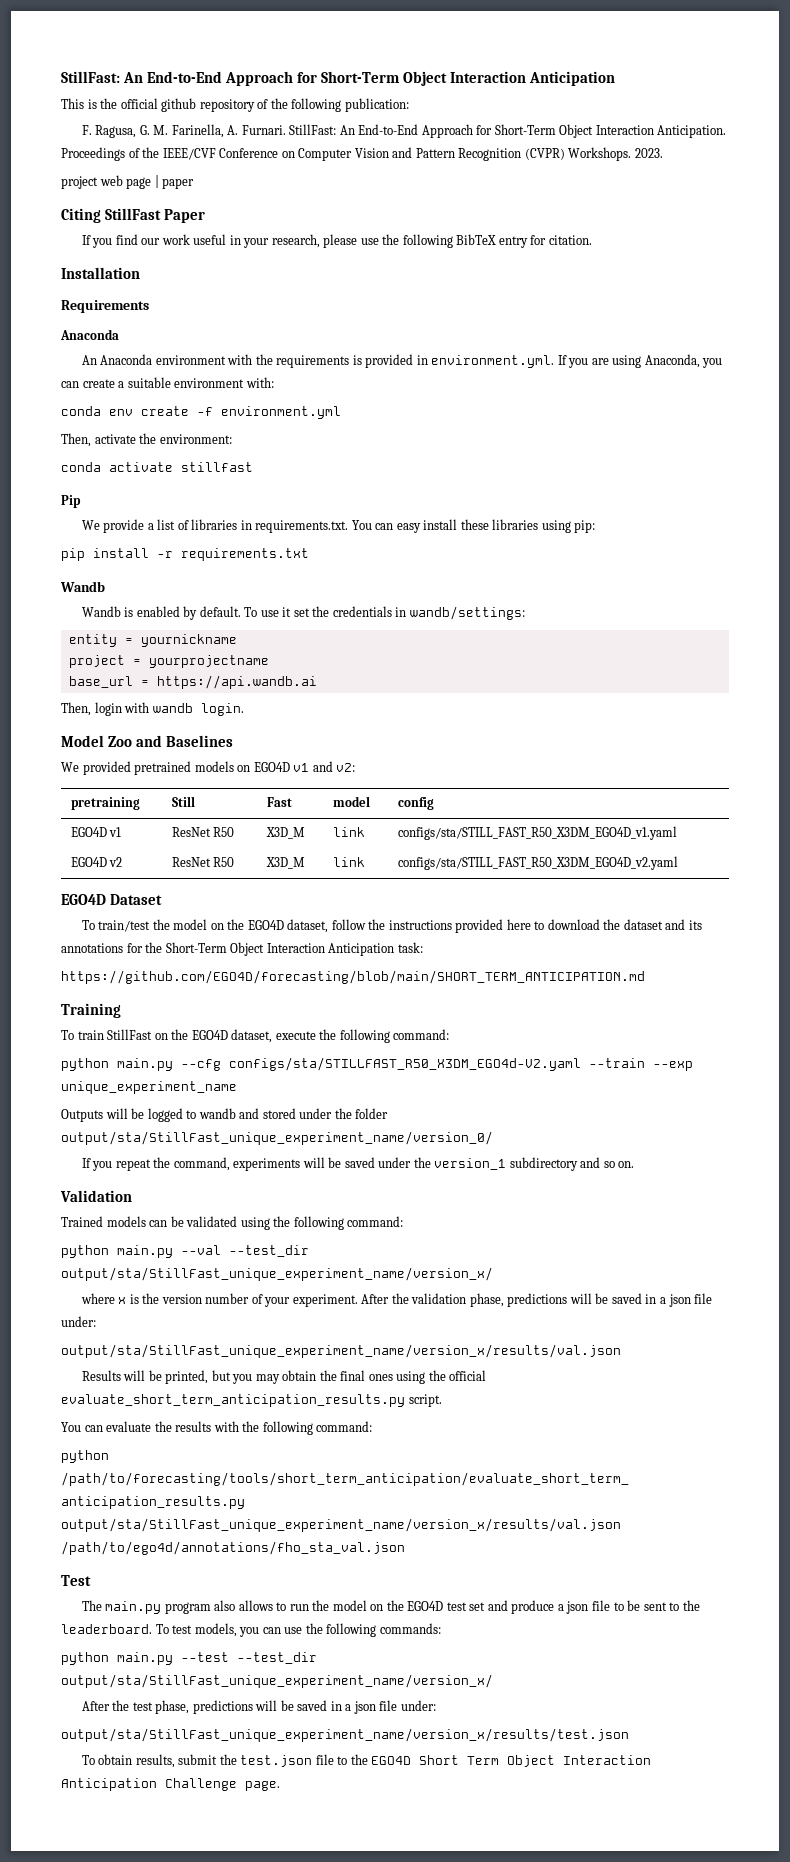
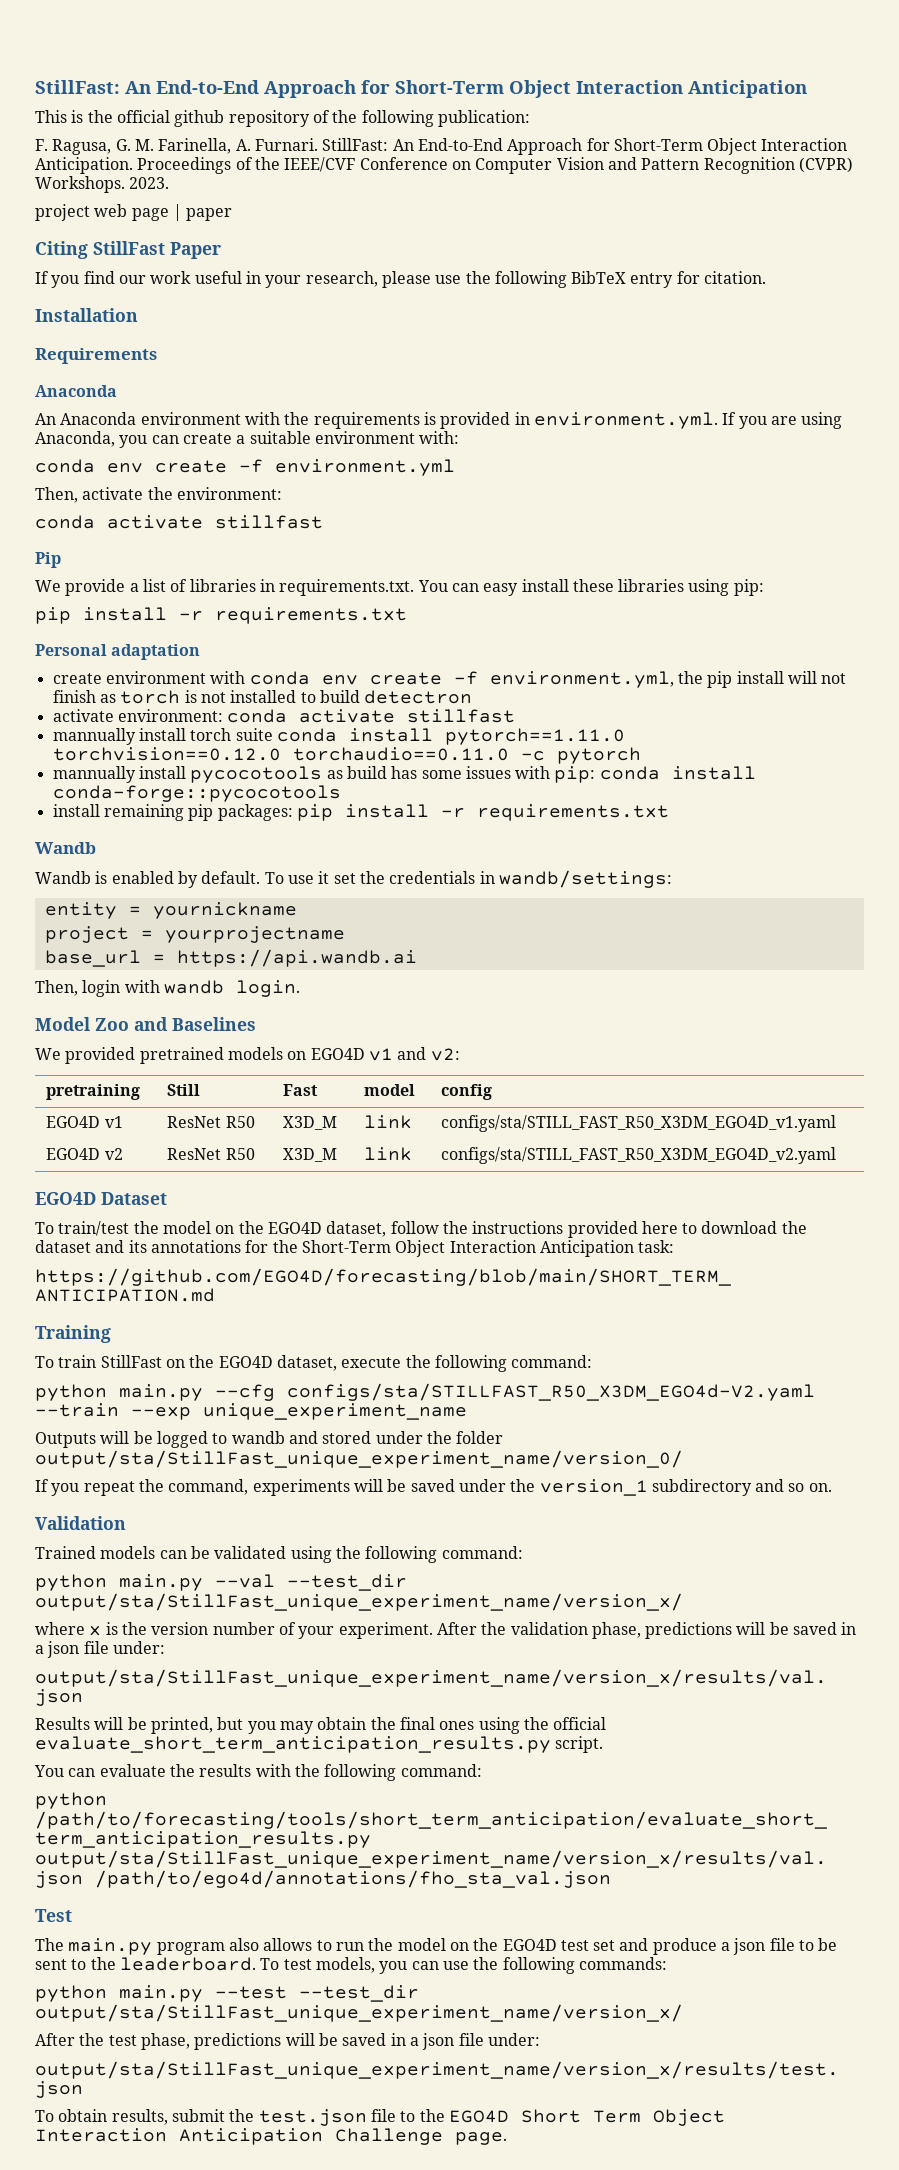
+ Personal adaptation
+ create environment with conda env create -f environment.yml, the pip install will not finish as torch is not installed to build detectron
+ activate environment: conda activate stillfast
+ mannually install torch suite conda install pytorch==1.11.0 torchvision==0.12.0 torchaudio==0.11.0 -c pytorch
+ mannually install pycocotools as build has some issues with pip: conda install conda-forge::pycocotools
+ install remaining pip packages: pip install -r requirements.txt

